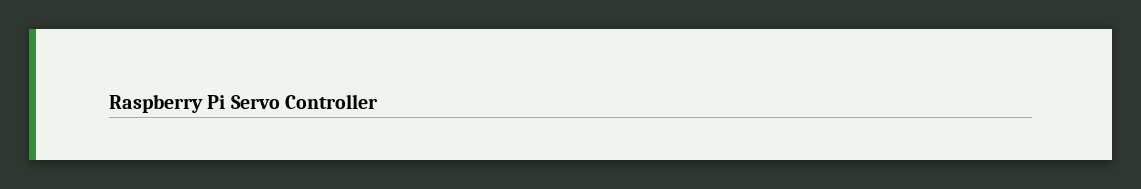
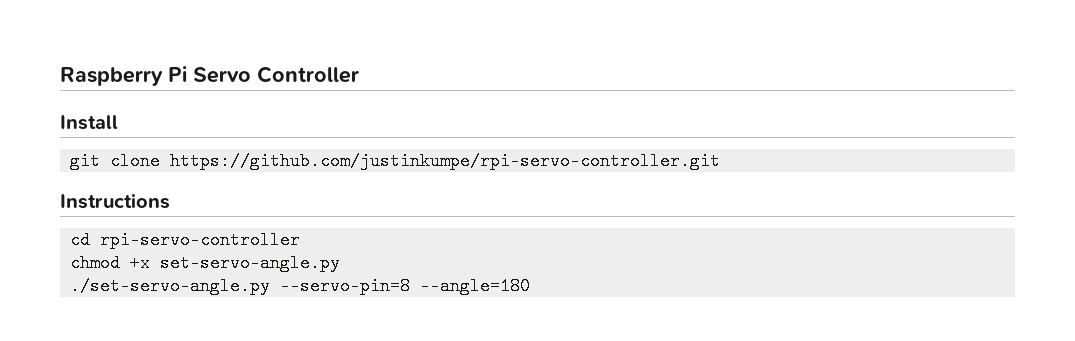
+ Install
+ git clone https://github.com/justinkumpe/rpi-servo-controller.git
+ Instructions
+ cd rpi-servo-controller
+ chmod +x set-servo-angle.py
+ ./set-servo-angle.py --servo-pin=8 --angle=180

